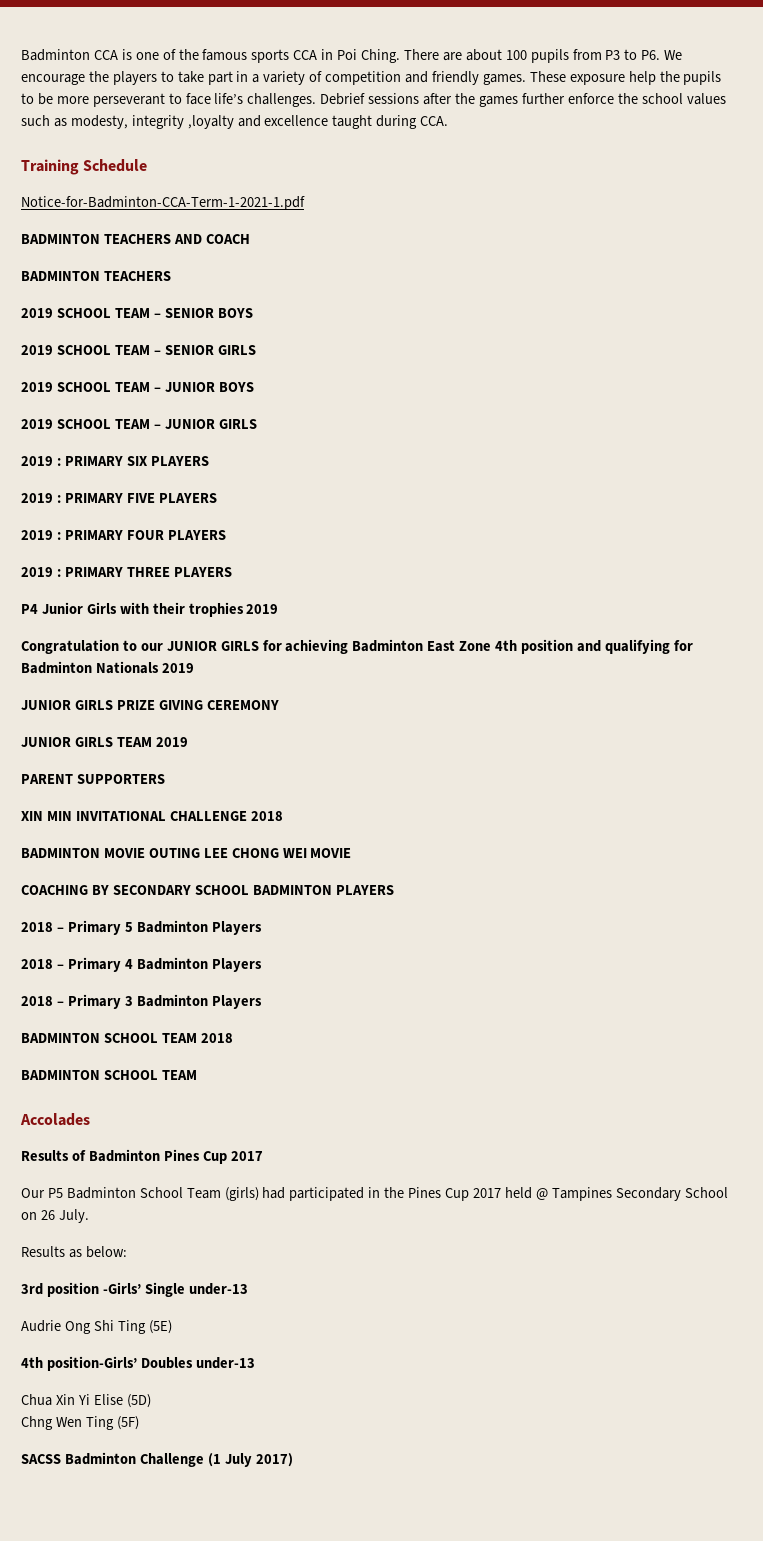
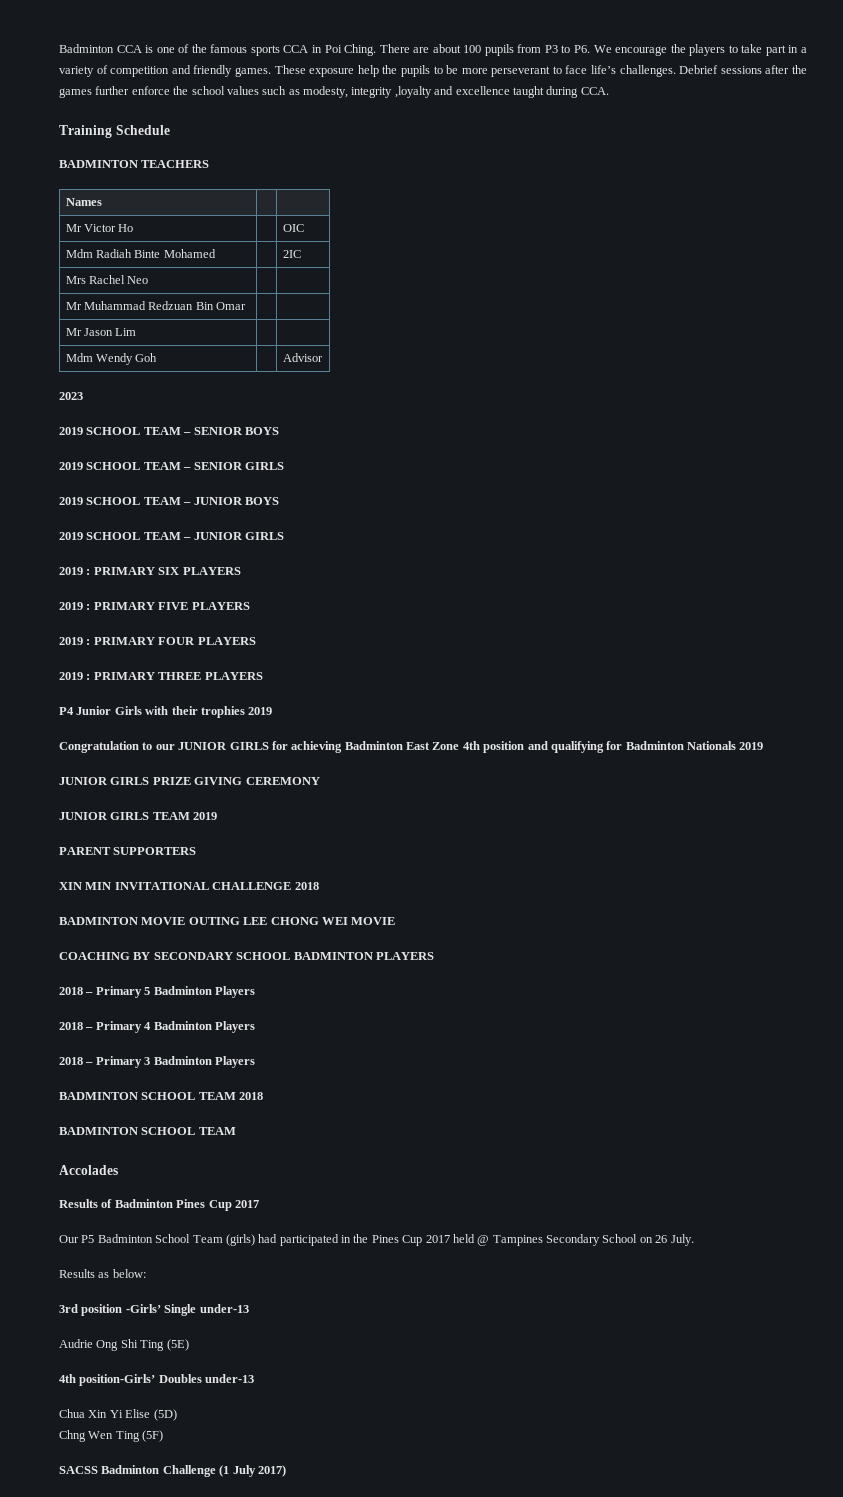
- Notice-for-Badminton-CCA-Term-1-2021-1.pdf
- BADMINTON TEACHERS AND COACH
  BADMINTON TEACHERS
+ Names | |
+ Mr Victor Ho | | OIC
+ Mdm Radiah Binte Mohamed | | 2IC
+ Mrs Rachel Neo | |
+ Mr Muhammad Redzuan Bin Omar | |
+ Mr Jason Lim | |
+ Mdm Wendy Goh | | Advisor
+ 2023

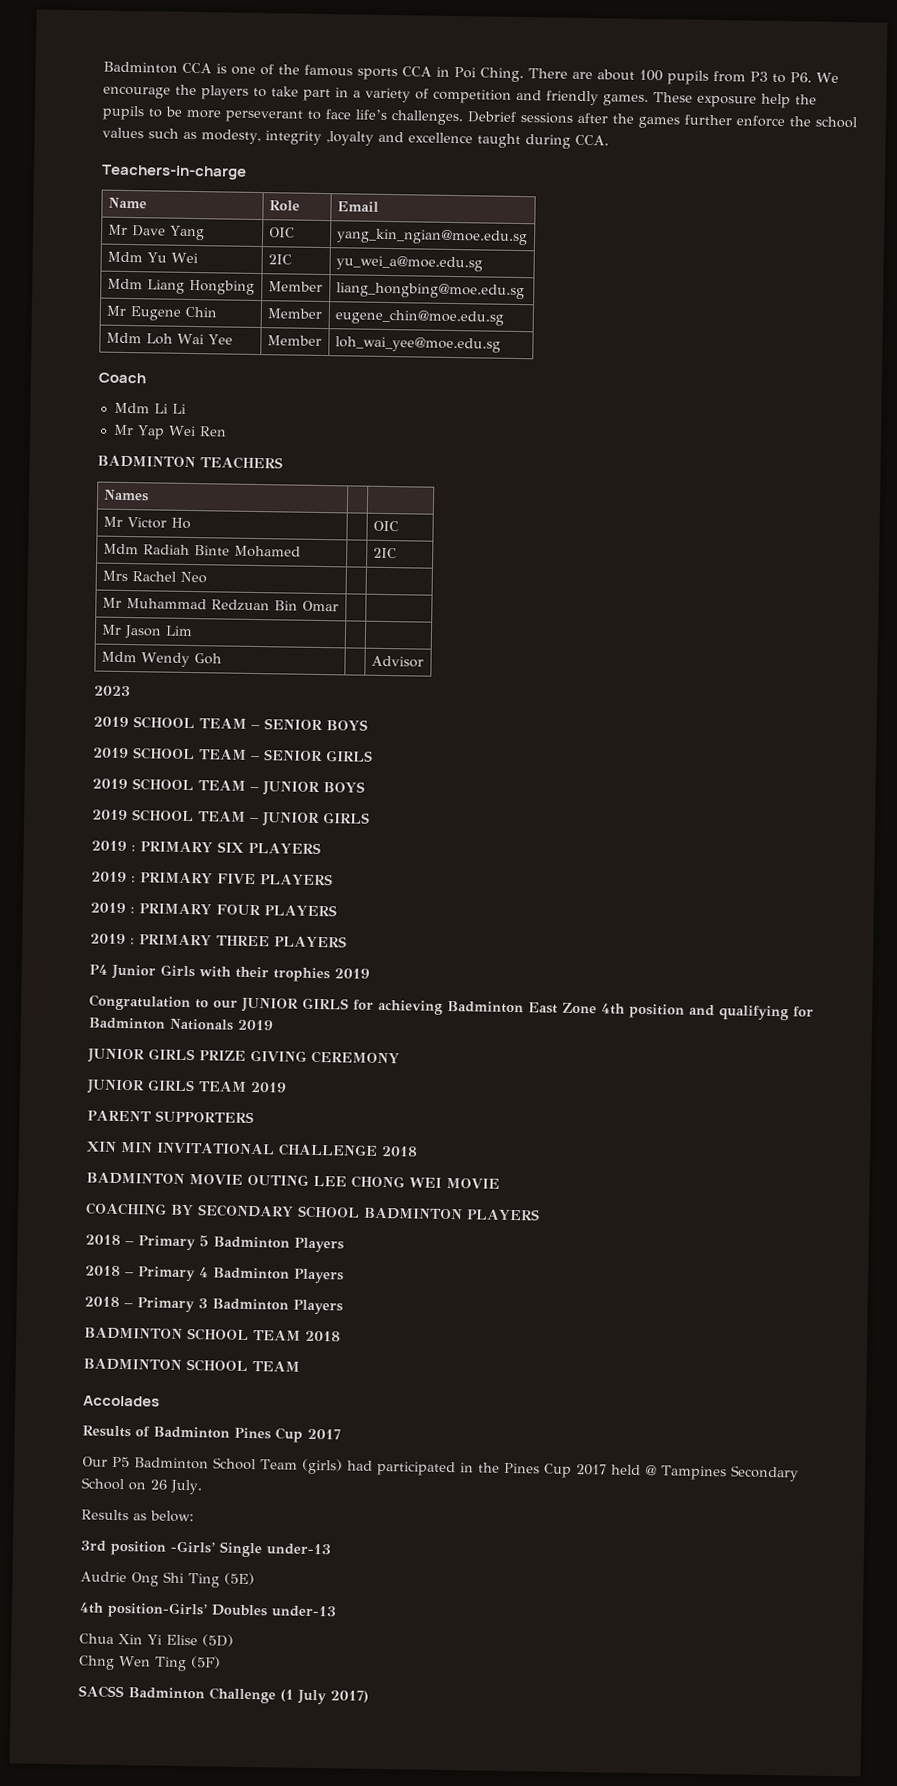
- Training Schedule
+ Teachers-in-charge
+ Name | Role | Email
+ Mr Dave Yang | OIC | yang_kin_ngian@moe.edu.sg
+ Mdm Yu Wei | 2IC | yu_wei_a@moe.edu.sg
+ Mdm Liang Hongbing | Member | liang_hongbing@moe.edu.sg
+ Mr Eugene Chin | Member | eugene_chin@moe.edu.sg
+ Mdm Loh Wai Yee | Member | loh_wai_yee@moe.edu.sg
+ Coach
+ Mdm Li Li
+ Mr Yap Wei Ren

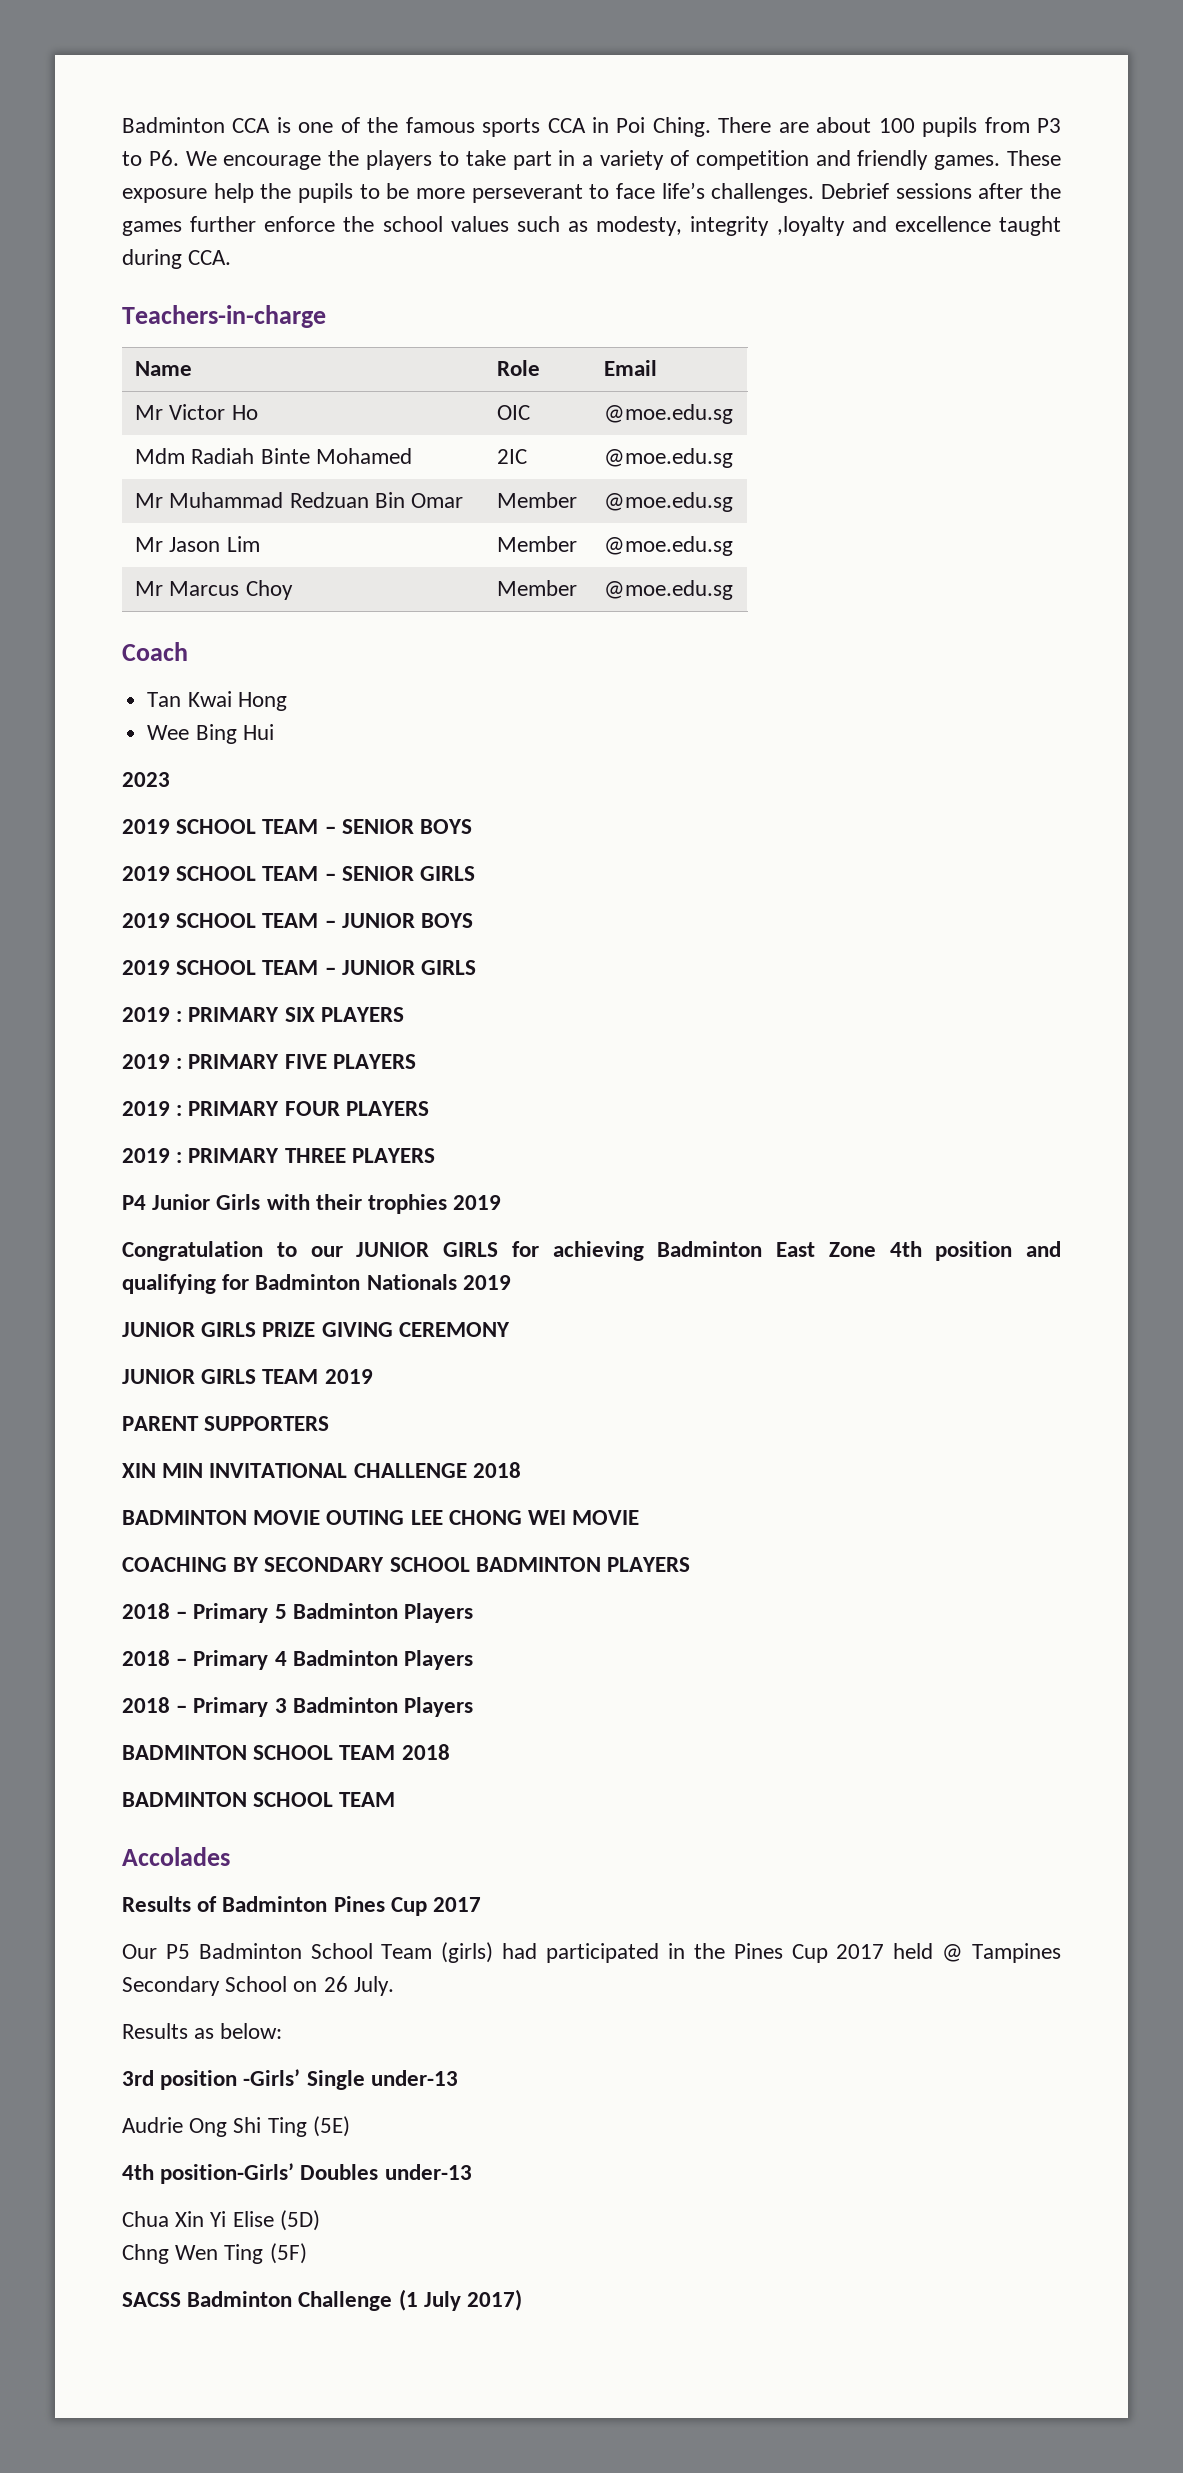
- Mr Dave Yang | OIC | yang_kin_ngian@moe.edu.sg
- Mdm Yu Wei | 2IC | yu_wei_a@moe.edu.sg
- Mdm Liang Hongbing | Member | liang_hongbing@moe.edu.sg
- Mr Eugene Chin | Member | eugene_chin@moe.edu.sg
- Mdm Loh Wai Yee | Member | loh_wai_yee@moe.edu.sg
- Coach
- Mdm Li Li
- Mr Yap Wei Ren
- BADMINTON TEACHERS
- Names | |
- Mr Victor Ho | | OIC
+ Mr Victor Ho | OIC | @moe.edu.sg
- Mdm Radiah Binte Mohamed | | 2IC
- Mrs Rachel Neo | |
+ Mdm Radiah Binte Mohamed | 2IC | @moe.edu.sg
- Mr Muhammad Redzuan Bin Omar | |
+ Mr Muhammad Redzuan Bin Omar | Member | @moe.edu.sg
- Mr Jason Lim | |
- Mdm Wendy Goh | | Advisor
+ Mr Jason Lim | Member | @moe.edu.sg
+ Mr Marcus Choy | Member | @moe.edu.sg
+ Coach
+ Tan Kwai Hong
+ Wee Bing Hui

